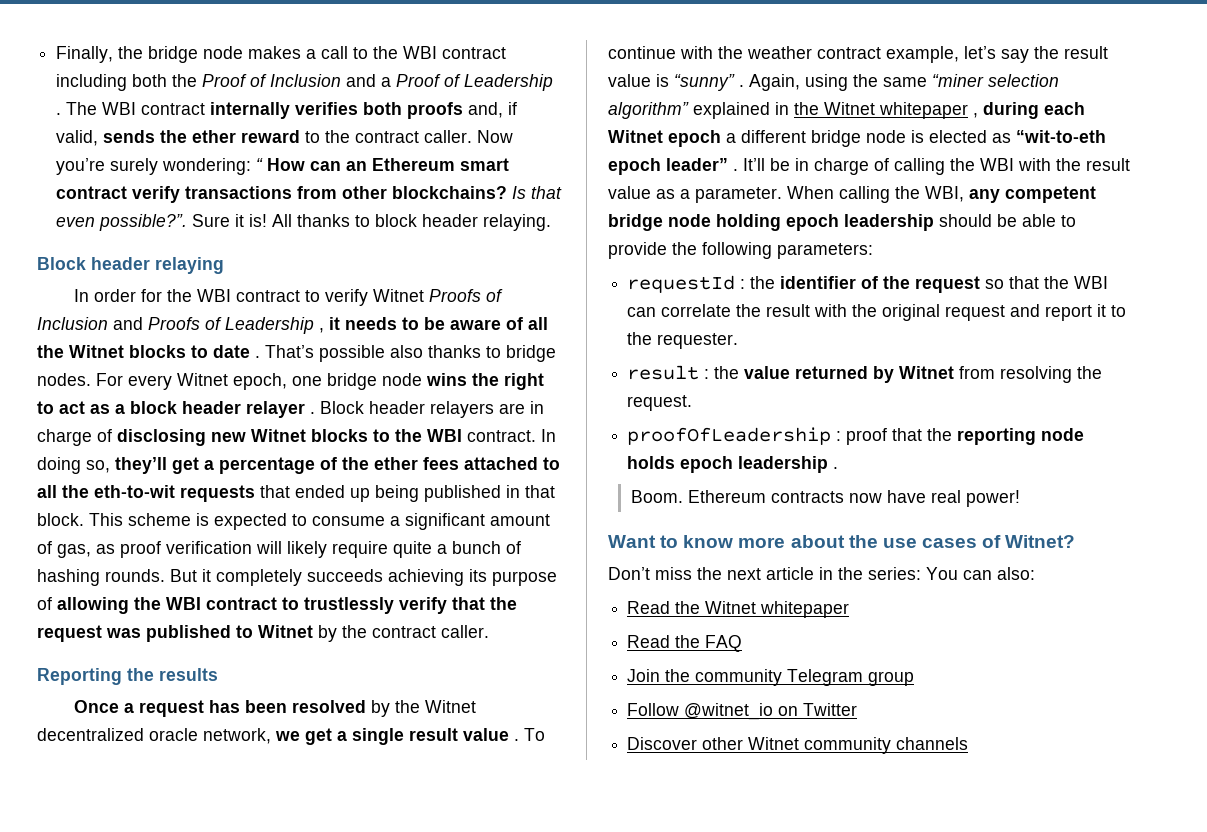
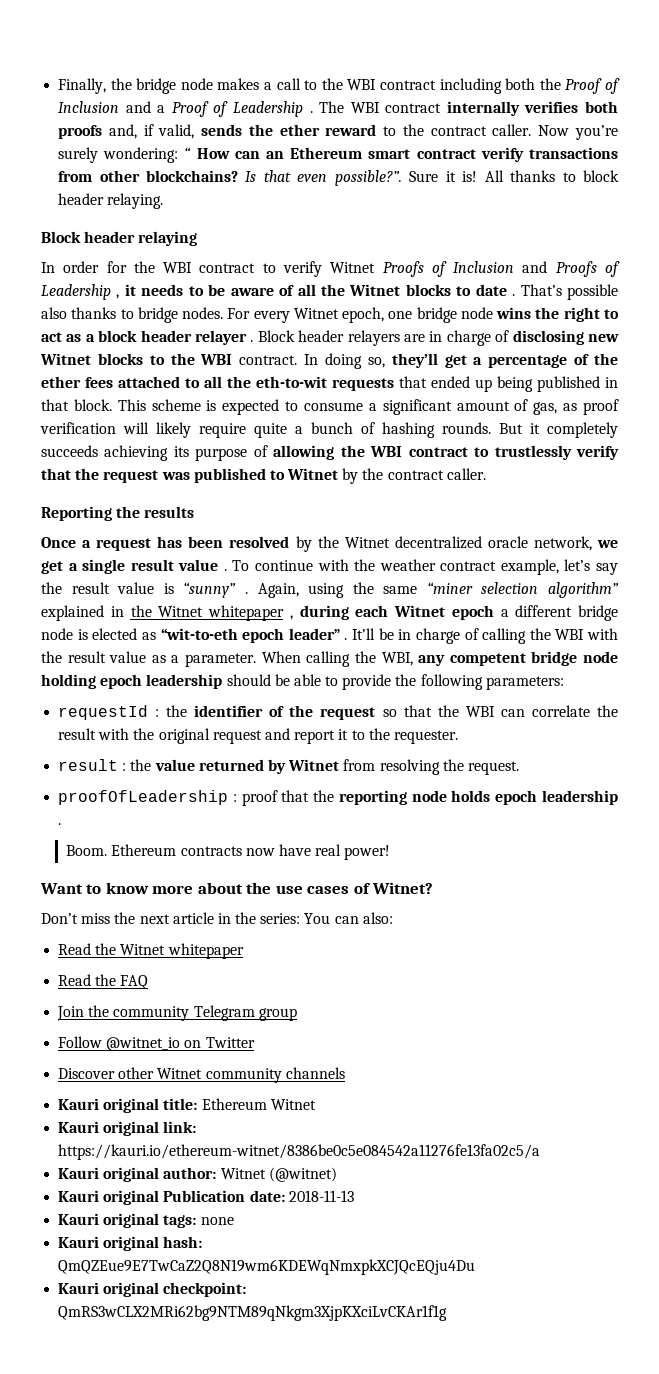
+ Kauri original title: Ethereum Witnet
+ Kauri original link: https://kauri.io/ethereum-witnet/8386be0c5e084542a11276fe13fa02c5/a
+ Kauri original author: Witnet (@witnet)
+ Kauri original Publication date: 2018-11-13
+ Kauri original tags: none
+ Kauri original hash: QmQZEue9E7TwCaZ2Q8N19wm6KDEWqNmxpkXCJQcEQju4Du
+ Kauri original checkpoint: QmRS3wCLX2MRi62bg9NTM89qNkgm3XjpKXciLvCKAr1f1g

